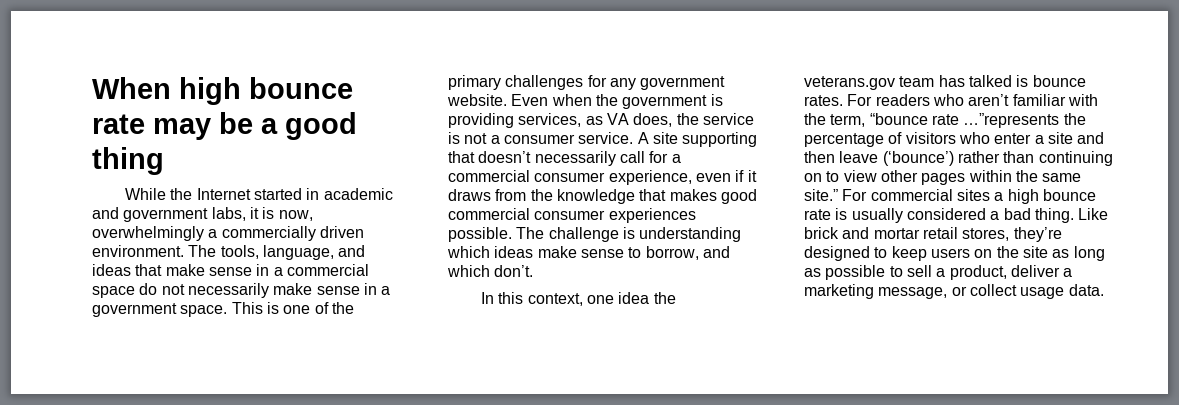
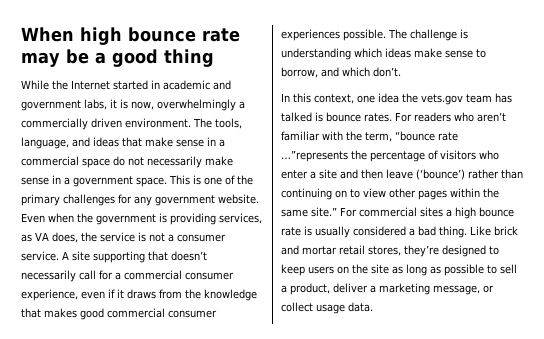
- In this context, one idea the veterans.gov team has talked is bounce rates.
+ In this context, one idea the vets.gov team has talked is bounce rates.

